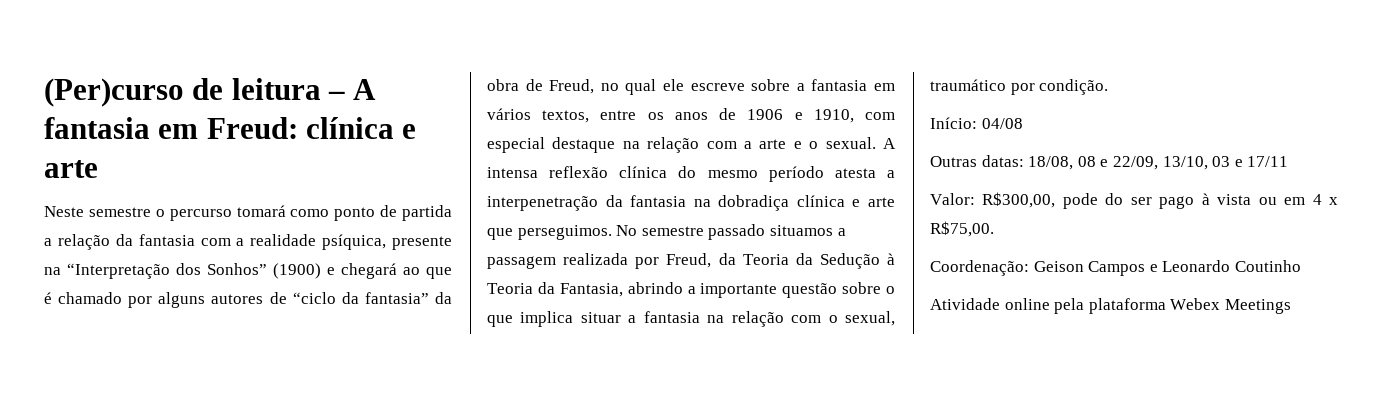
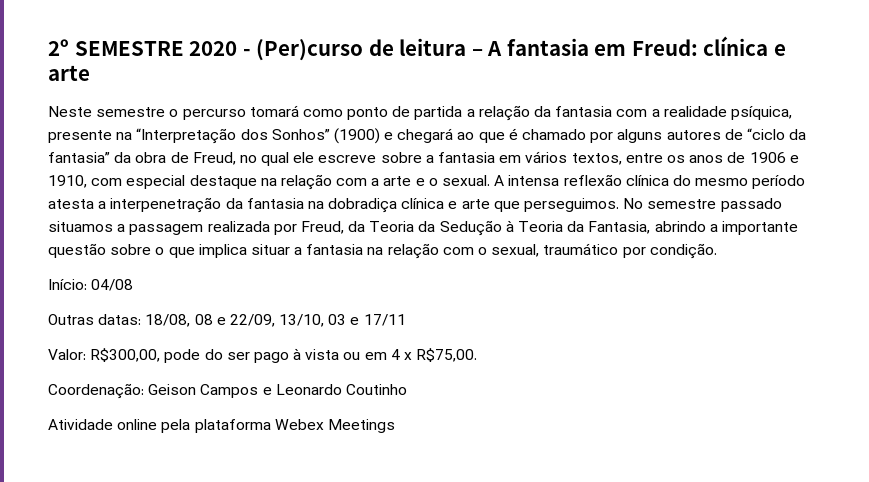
- (Per)curso de leitura – A fantasia em Freud: clínica e arte
+ 2º SEMESTRE 2020 - (Per)curso de leitura – A fantasia em Freud: clínica e arte

